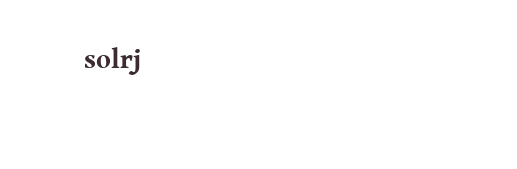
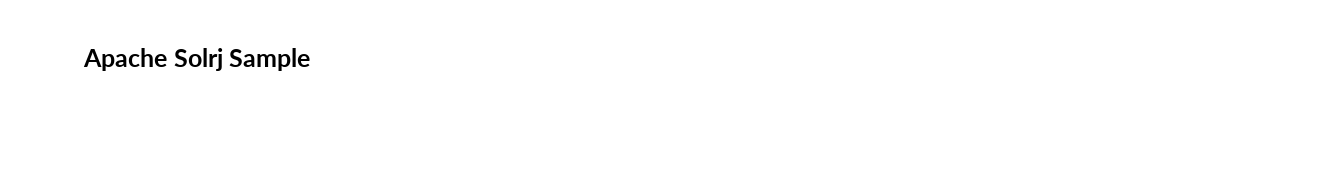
- solrj
+ Apache Solrj Sample

